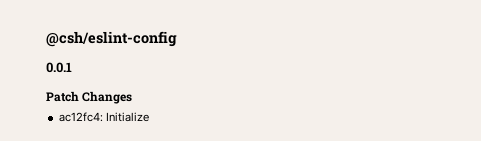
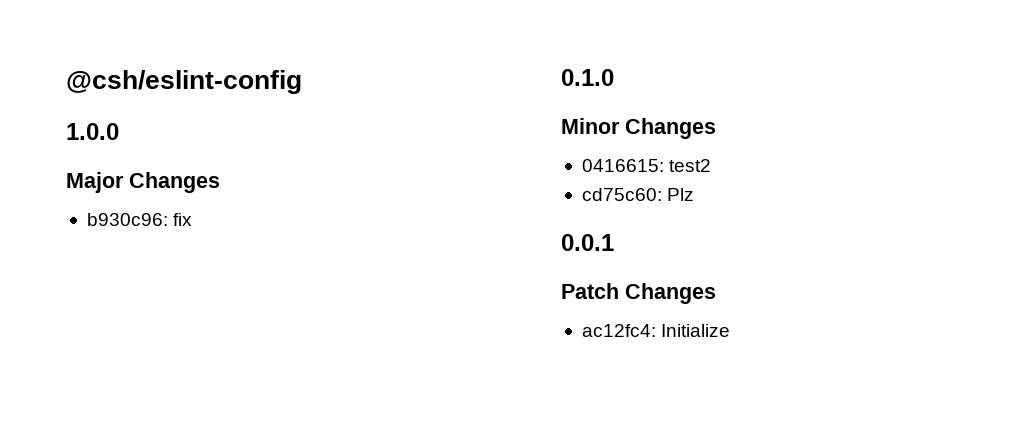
+ 1.0.0
+ Major Changes
+ b930c96: fix
+ 0.1.0
+ Minor Changes
+ 0416615: test2
+ cd75c60: Plz

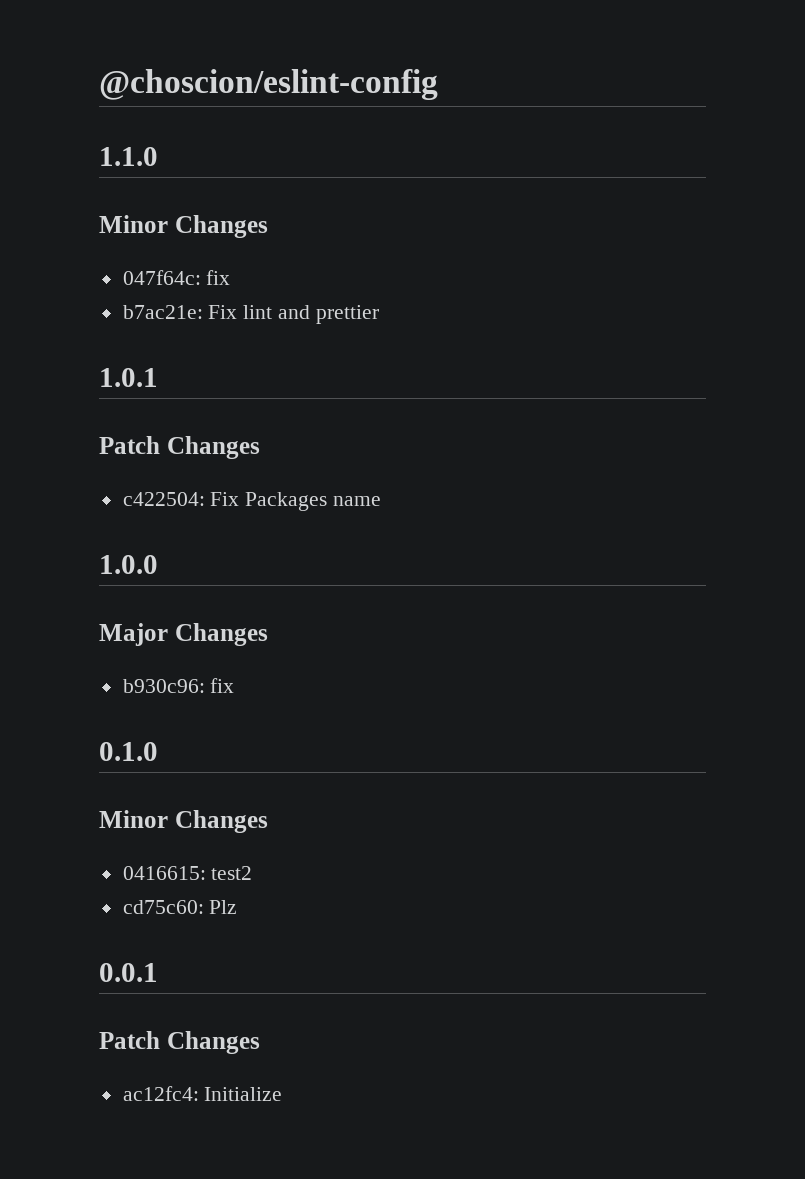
- @csh/eslint-config
+ @choscion/eslint-config
+ 1.1.0
+ Minor Changes
+ 047f64c: fix
+ b7ac21e: Fix lint and prettier
+ 1.0.1
+ Patch Changes
+ c422504: Fix Packages name

